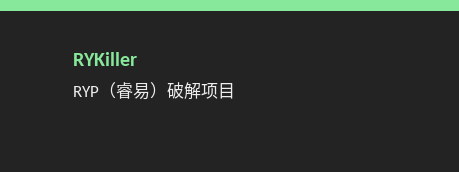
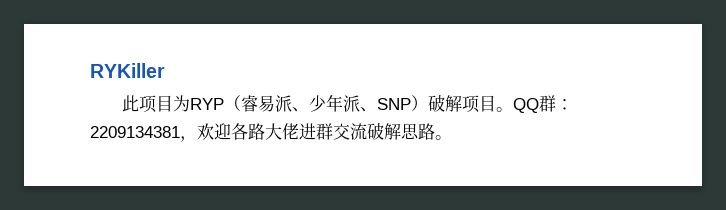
- RYP（睿易）破解项目
+ 此项目为RYP（睿易派、少年派、SNP）破解项目。QQ群：2209134381，欢迎各路大佬进群交流破解思路。

